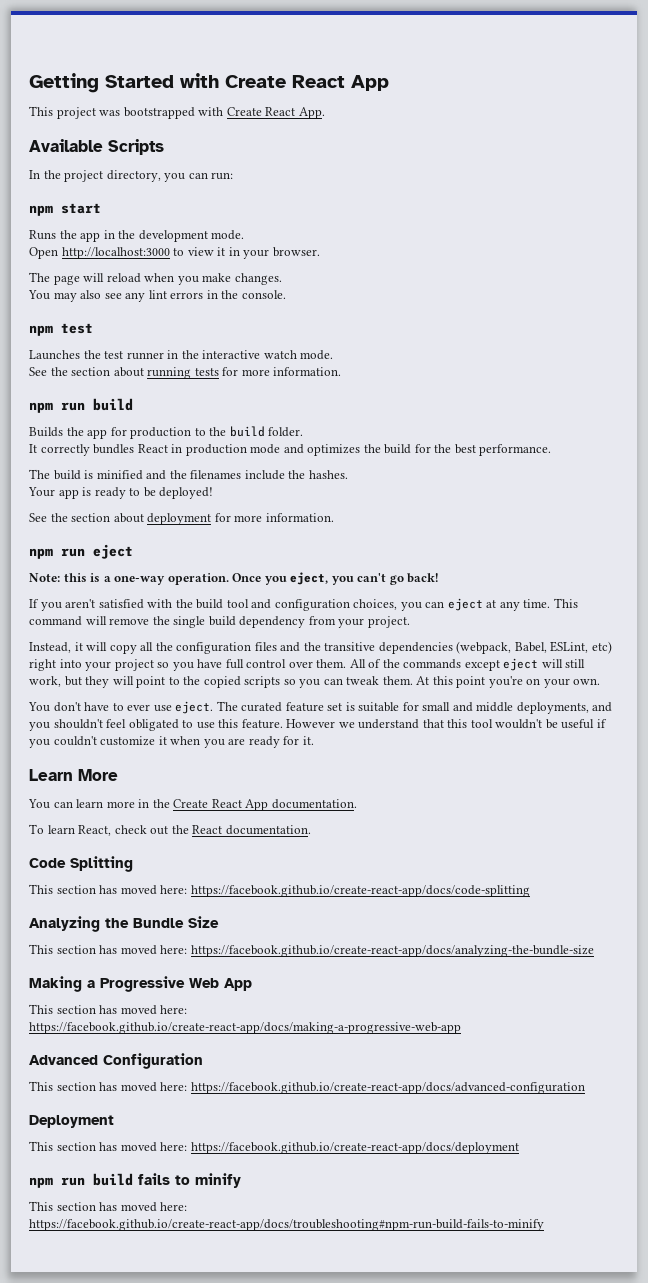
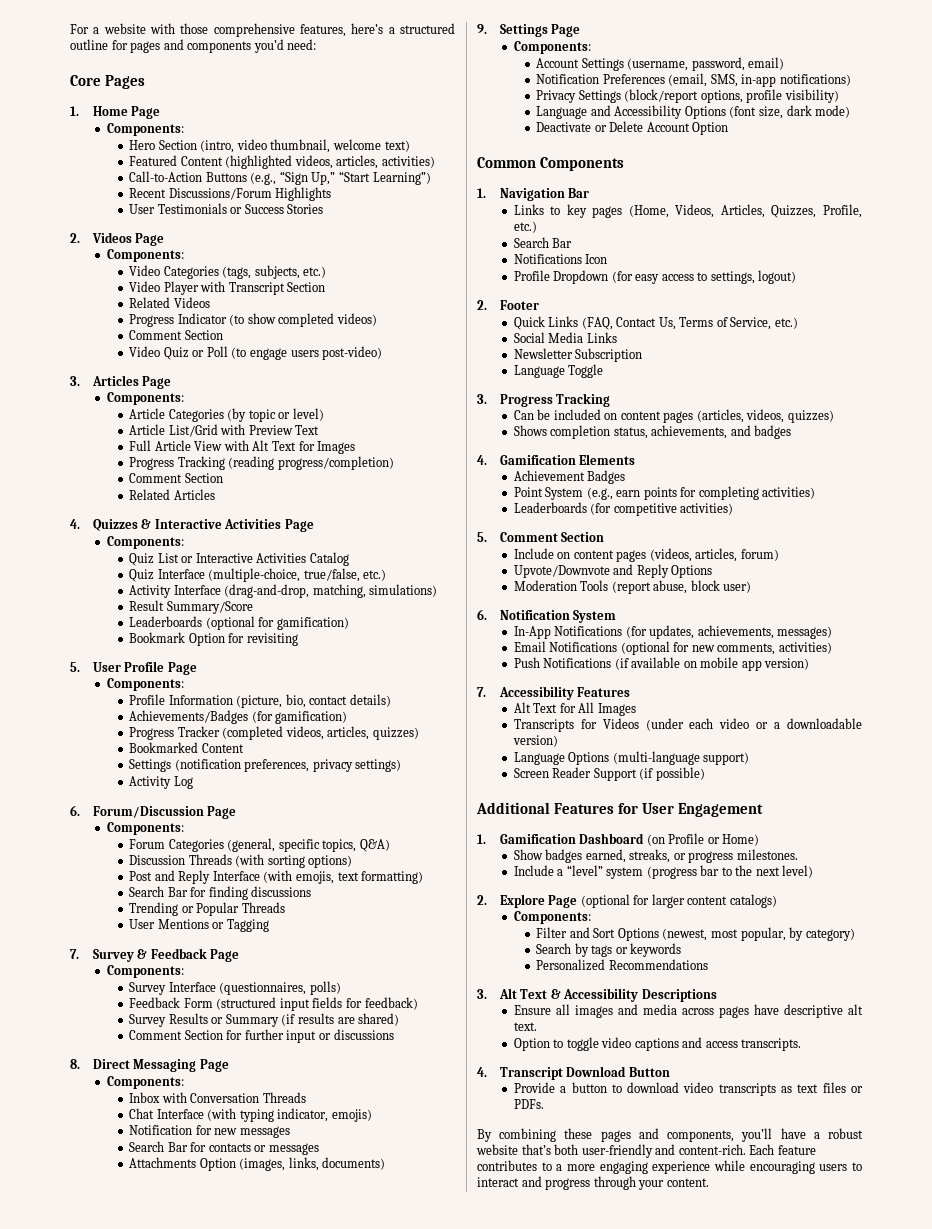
- Getting Started with Create React App
- This project was bootstrapped with Create React App.
- Available Scripts
- In the project directory, you can run:
- npm start
- Runs the app in the development mode.
- Open http://localhost:3000 to view it in your browser.
- The page will reload when you make changes.
- You may also see any lint errors in the console.
- npm test
- Launches the test runner in the interactive watch mode.
- See the section about running tests for more information.
- npm run build
- Builds the app for production to the build folder.
- It correctly bundles React in production mode and optimizes the build for the best performance.
- The build is minified and the filenames include the hashes.
- Your app is ready to be deployed!
- See the section about deployment for more information.
- npm run eject
- Note: this is a one-way operation. Once you eject, you can't go back!
- If you aren't satisfied with the build tool and configuration choices, you can eject at any time. This command will remove the single build dependency from your project.
- Instead, it will copy all the configuration files and the transitive dependencies (webpack, Babel, ESLint, etc) right into your project so you have full control over them. All of the commands except eject will still work, but they will point to the copied scripts so you can tweak them. At this point you're on your own.
- You don't have to ever use eject. The curated feature set is suitable for small and middle deployments, and you shouldn't feel obligated to use this feature. However we understand that this tool wouldn't be useful if you couldn't customize it when you are ready for it.
- Learn More
- You can learn more in the Create React App documentation.
- To learn React, check out the React documentation.
- Code Splitting
- This section has moved here: https://facebook.github.io/create-react-app/docs/code-splitting
- Analyzing the Bundle Size
- This section has moved here: https://facebook.github.io/create-react-app/docs/analyzing-the-bundle-size
- Making a Progressive Web App
- This section has moved here: https://facebook.github.io/create-react-app/docs/making-a-progressive-web-app
- Advanced Configuration
- This section has moved here: https://facebook.github.io/create-react-app/docs/advanced-configuration
- Deployment
- This section has moved here: https://facebook.github.io/create-react-app/docs/deployment
- npm run build fails to minify
- This section has moved here: https://facebook.github.io/create-react-app/docs/troubleshooting#npm-run-build-fails-to-minify
+ For a website with those comprehensive features, here’s a structured outline for pages and components you’d need:
+ Core Pages
+ 1. Home Page
+ Components:
+ Hero Section (intro, video thumbnail, welcome text)
+ Featured Content (highlighted videos, articles, activities)
+ Call-to-Action Buttons (e.g., “Sign Up,” “Start Learning”)
+ Recent Discussions/Forum Highlights
+ User Testimonials or Success Stories
+ 2. Videos Page
+ Components:
+ Video Categories (tags, subjects, etc.)
+ Video Player with Transcript Section
+ Related Videos
+ Progress Indicator (to show completed videos)
+ Comment Section
+ Video Quiz or Poll (to engage users post-video)
+ 3. Articles Page
+ Components:
+ Article Categories (by topic or level)
+ Article List/Grid with Preview Text
+ Full Article View with Alt Text for Images
+ Progress Tracking (reading progress/completion)
+ Comment Section
+ Related Articles
+ 4. Quizzes & Interactive Activities Page
+ Components:
+ Quiz List or Interactive Activities Catalog
+ Quiz Interface (multiple-choice, true/false, etc.)
+ Activity Interface (drag-and-drop, matching, simulations)
+ Result Summary/Score
+ Leaderboards (optional for gamification)
+ Bookmark Option for revisiting
+ 5. User Profile Page
+ Components:
+ Profile Information (picture, bio, contact details)
+ Achievements/Badges (for gamification)
+ Progress Tracker (completed videos, articles, quizzes)
+ Bookmarked Content
+ Settings (notification preferences, privacy settings)
+ Activity Log
+ 6. Forum/Discussion Page
+ Components:
+ Forum Categories (general, specific topics, Q&A)
+ Discussion Threads (with sorting options)
+ Post and Reply Interface (with emojis, text formatting)
+ Search Bar for finding discussions
+ Trending or Popular Threads
+ User Mentions or Tagging
+ 7. Survey & Feedback Page
+ Components:
+ Survey Interface (questionnaires, polls)
+ Feedback Form (structured input fields for feedback)
+ Survey Results or Summary (if results are shared)
+ Comment Section for further input or discussions
+ 8. Direct Messaging Page
+ Components:
+ Inbox with Conversation Threads
+ Chat Interface (with typing indicator, emojis)
+ Notification for new messages
+ Search Bar for contacts or messages
+ Attachments Option (images, links, documents)
+ 9. Settings Page
+ Components:
+ Account Settings (username, password, email)
+ Notification Preferences (email, SMS, in-app notifications)
+ Privacy Settings (block/report options, profile visibility)
+ Language and Accessibility Options (font size, dark mode)
+ Deactivate or Delete Account Option
+ Common Components
+ 1. Navigation Bar
+ Links to key pages (Home, Videos, Articles, Quizzes, Profile, etc.)
+ Search Bar
+ Notifications Icon
+ Profile Dropdown (for easy access to settings, logout)
+ 2. Footer
+ Quick Links (FAQ, Contact Us, Terms of Service, etc.)
+ Social Media Links
+ Newsletter Subscription
+ Language Toggle
+ 3. Progress Tracking
+ Can be included on content pages (articles, videos, quizzes)
+ Shows completion status, achievements, and badges
+ 4. Gamification Elements
+ Achievement Badges
+ Point System (e.g., earn points for completing activities)
+ Leaderboards (for competitive activities)
+ 5. Comment Section
+ Include on content pages (videos, articles, forum)
+ Upvote/Downvote and Reply Options
+ Moderation Tools (report abuse, block user)
+ 6. Notification System
+ In-App Notifications (for updates, achievements, messages)
+ Email Notifications (optional for new comments, activities)
+ Push Notifications (if available on mobile app version)
+ 7. Accessibility Features
+ Alt Text for All Images
+ Transcripts for Videos (under each video or a downloadable version)
+ Language Options (multi-language support)
+ Screen Reader Support (if possible)
+ Additional Features for User Engagement
+ 1. Gamification Dashboard (on Profile or Home)
+ Show badges earned, streaks, or progress milestones.
+ Include a “level” system (progress bar to the next level)
+ 2. Explore Page (optional for larger content catalogs)
+ Components:
+ Filter and Sort Options (newest, most popular, by category)
+ Search by tags or keywords
+ Personalized Recommendations
+ 3. Alt Text & Accessibility Descriptions
+ Ensure all images and media across pages have descriptive alt text.
+ Option to toggle video captions and access transcripts.
+ 4. Transcript Download Button
+ Provide a button to download video transcripts as text files or PDFs.
+ By combining these pages and components, you’ll have a robust website that’s both user-friendly and content-rich. Each feature contributes to a more engaging experience while encouraging users to interact and progress through your content.

